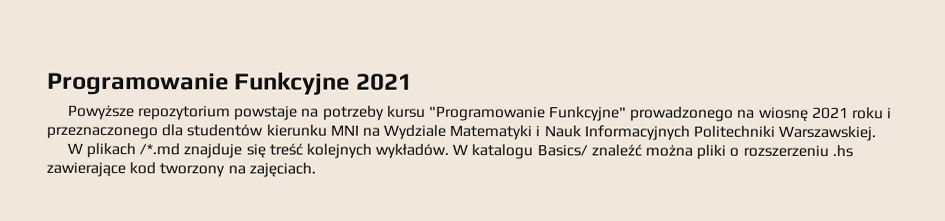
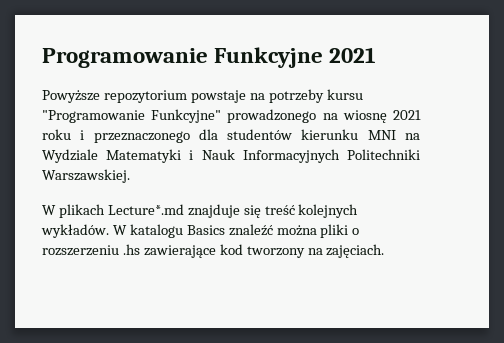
- W plikach /*.md znajduje się treść kolejnych wykładów.
+ W plikach Lecture*.md znajduje się treść kolejnych wykładów.
- W katalogu Basics/ znaleźć można pliki o rozszerzeniu .hs zawierające kod tworzony na zajęciach.
+ W katalogu Basics znaleźć można pliki o rozszerzeniu .hs zawierające kod tworzony na zajęciach.

